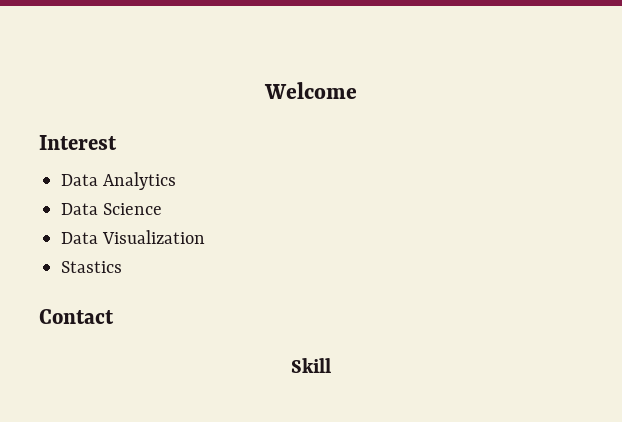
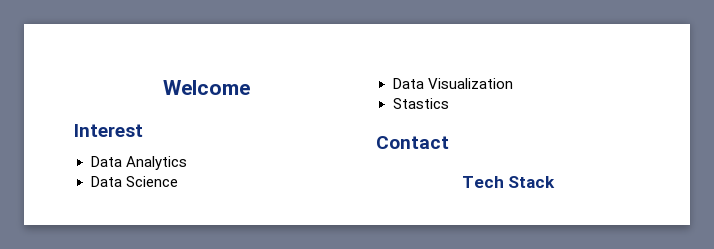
- Skill
+ Tech Stack

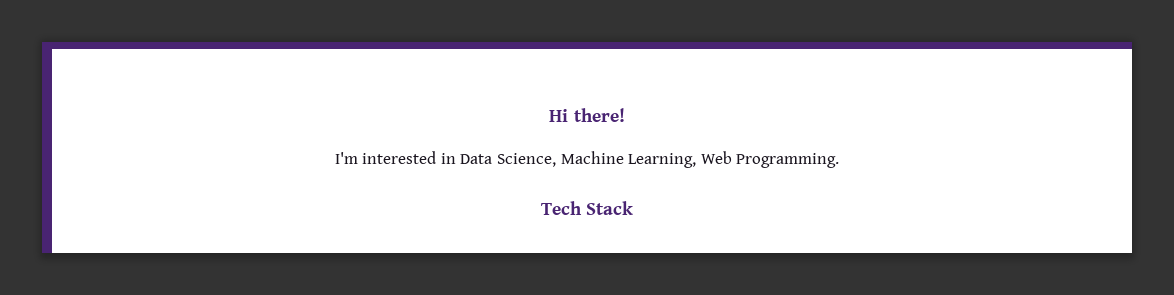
- Welcome
- Interest
- Data Analytics
- Data Science
- Data Visualization
- Stastics
- Contact
+ Hi there!
+ I'm interested in Data Science, Machine Learning, Web Programming.

